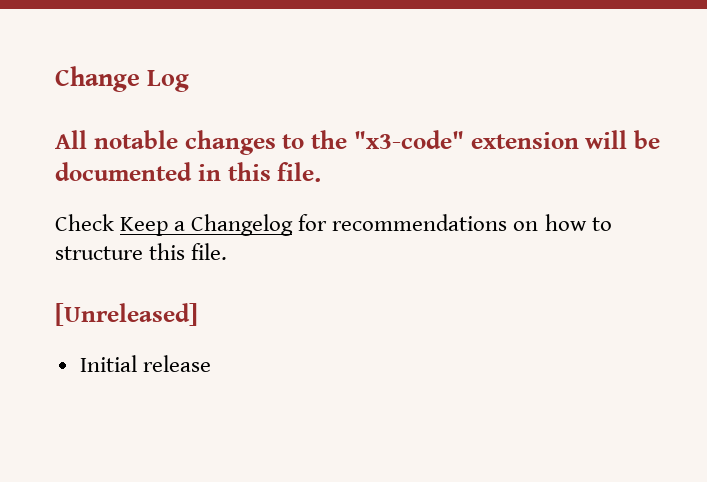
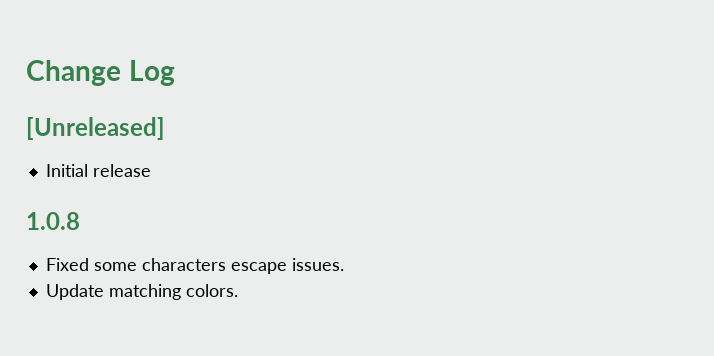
- All notable changes to the "x3-code" extension will be documented in this file.
- Check Keep a Changelog for recommendations on how to structure this file.
  [Unreleased]
  Initial release
+ 1.0.8
+ Fixed some characters escape issues.
+ Update matching colors.

